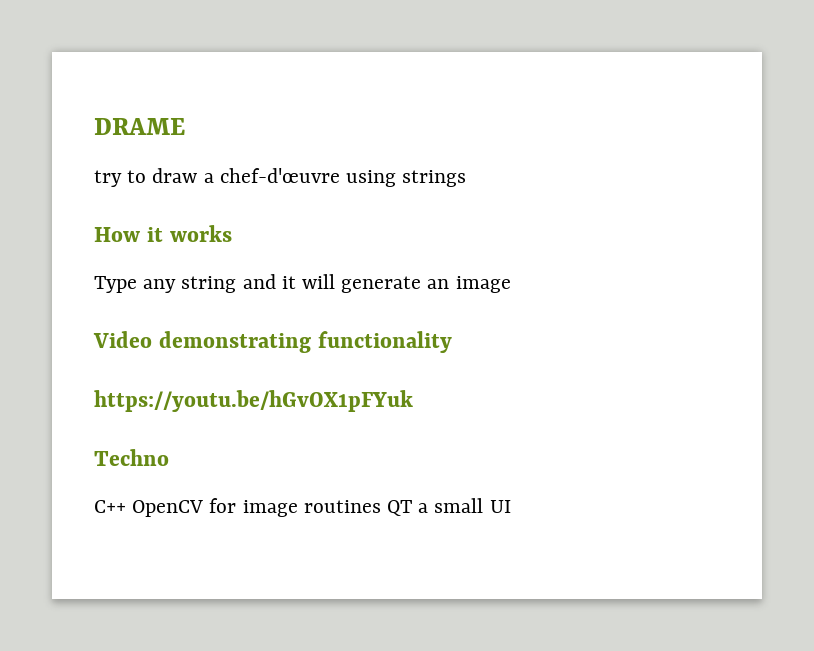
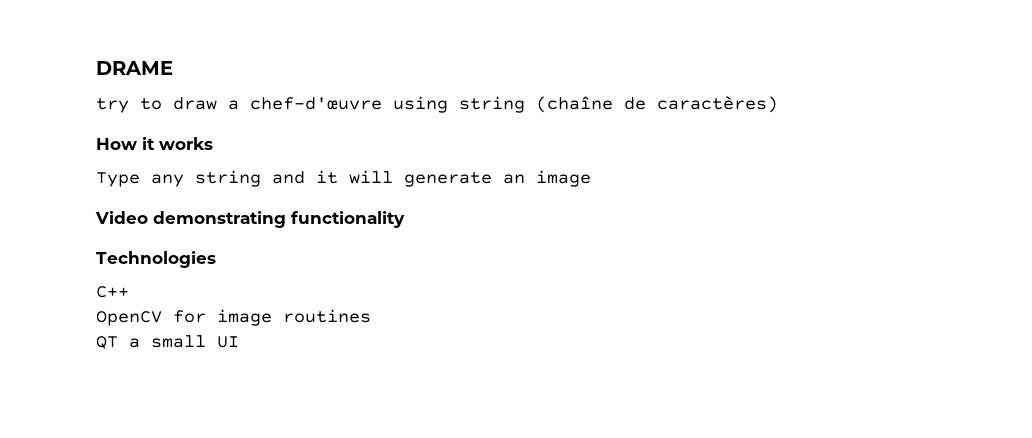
- try to draw a chef-d'œuvre using strings
+ try to draw a chef-d'œuvre using string (chaîne de caractères)
- https://youtu.be/hGvOX1pFYuk
- Techno
+ Technologies
- C++ OpenCV for image routines QT a small UI
+ C++
+ OpenCV for image routines
+ QT a small UI

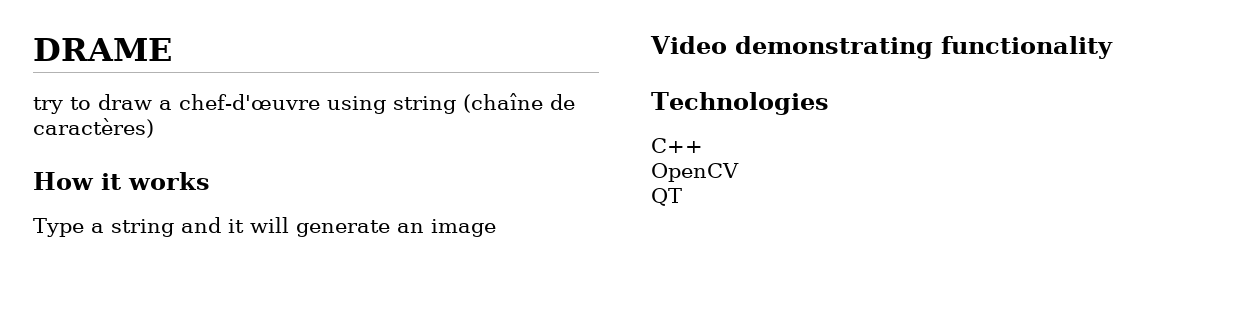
- Type any string and it will generate an image
+ Type a string and it will generate an image
- OpenCV for image routines
- QT a small UI
+ OpenCV
+ QT

